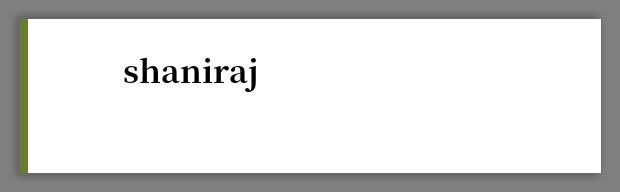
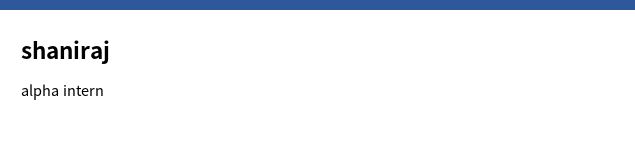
+ alpha intern

